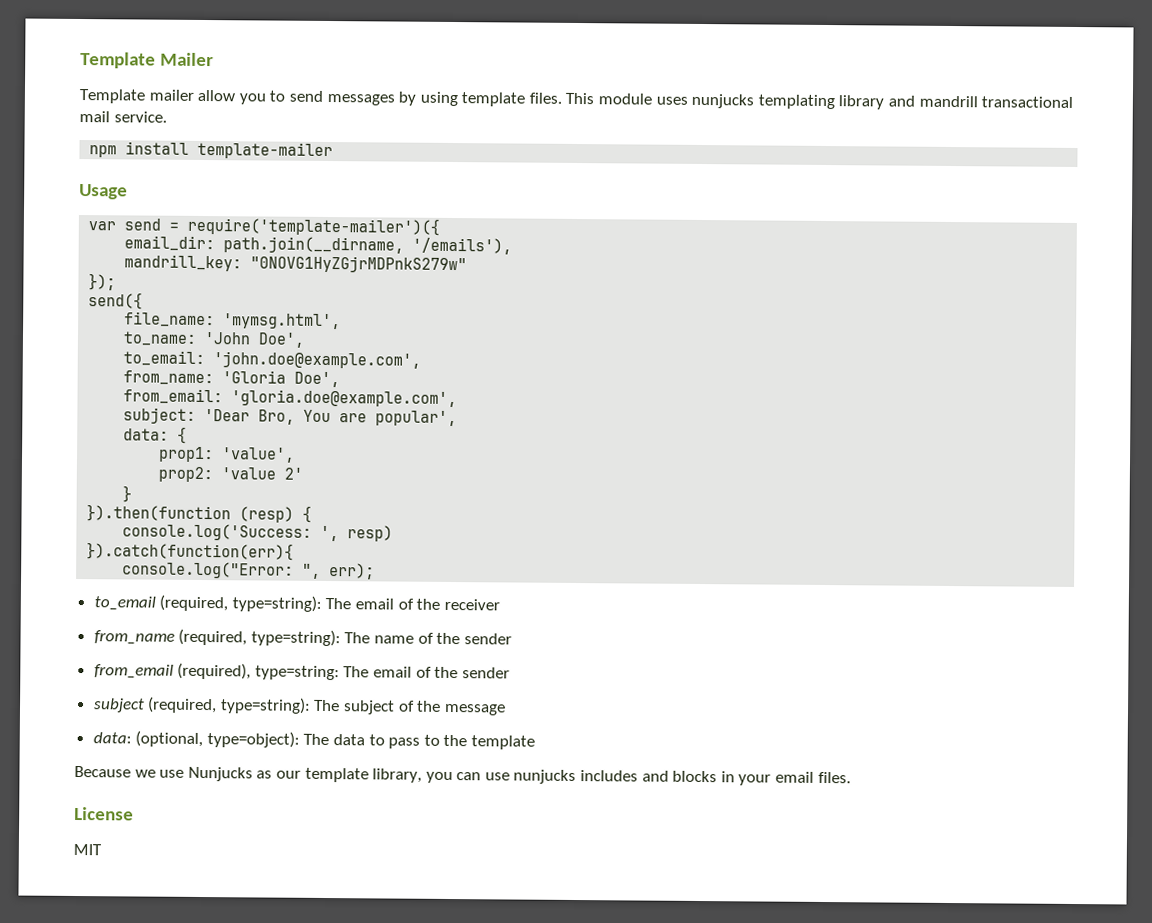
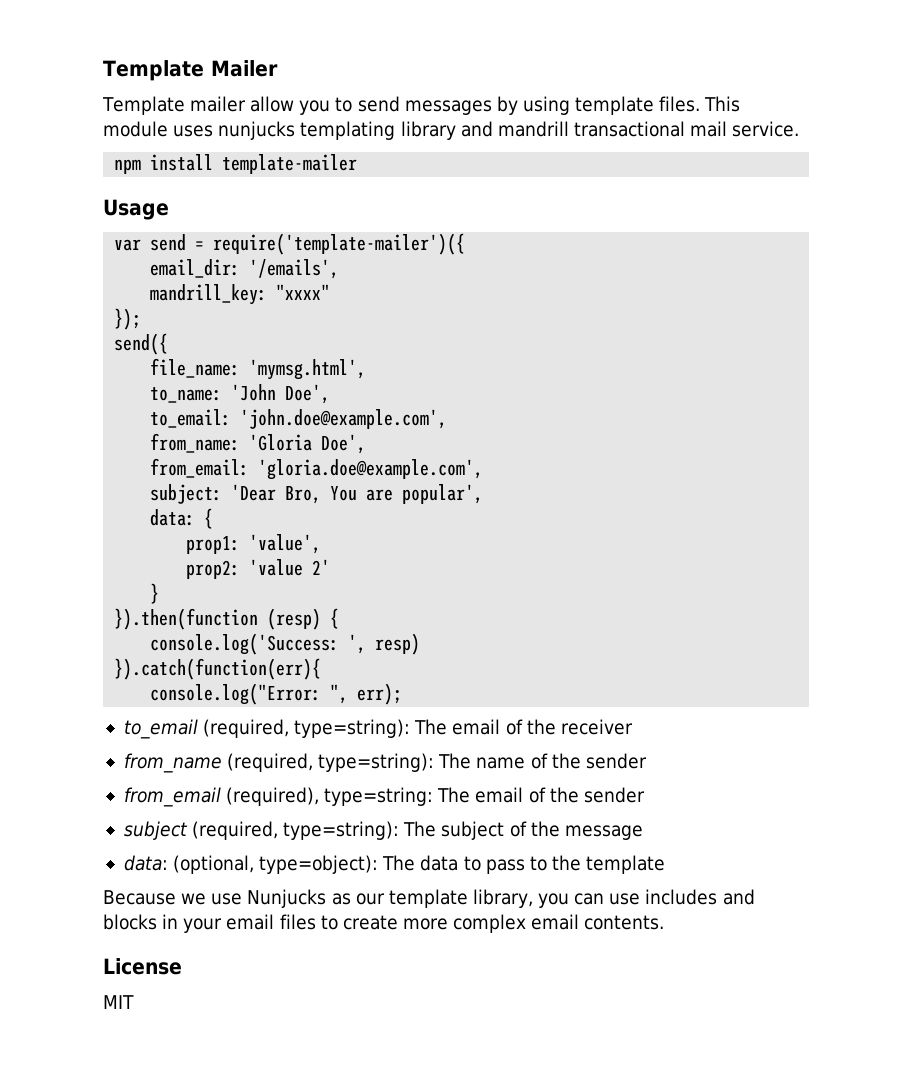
- email_dir: path.join(__dirname, '/emails'),
+ email_dir: '/emails',
- mandrill_key: "0NOVG1HyZGjrMDPnkS279w"
+ mandrill_key: "xxxx"
- Because we use Nunjucks as our template library, you can use nunjucks includes and blocks in your email files.
+ Because we use Nunjucks as our template library, you can use includes and blocks in your email files to create more complex email contents.

